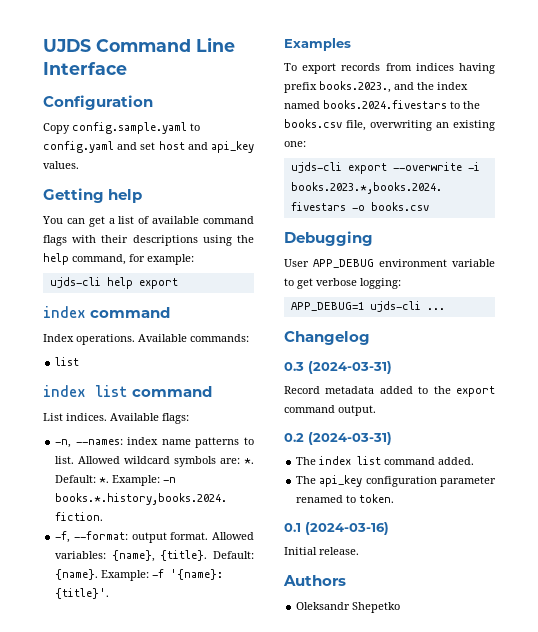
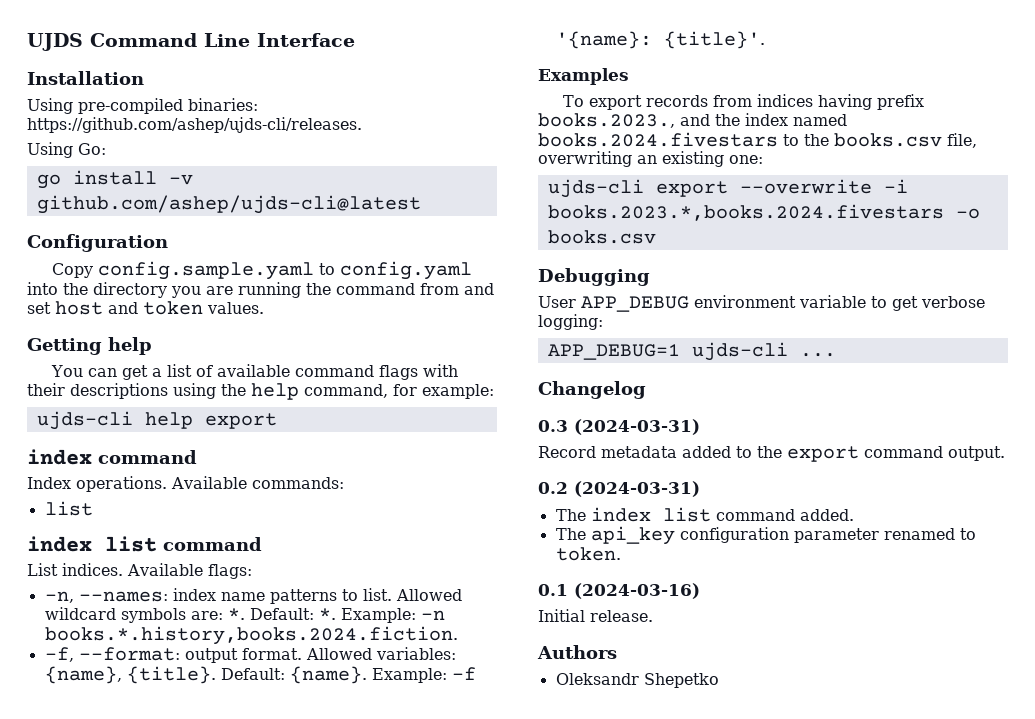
+ Installation
+ Using pre-compiled binaries: https://github.com/ashep/ujds-cli/releases.
+ Using Go:
+ go install -v github.com/ashep/ujds-cli@latest
- Copy config.sample.yaml to config.yaml and set host and api_key values.
+ Copy config.sample.yaml to config.yaml into the directory you are running the command from and set host and token values.

